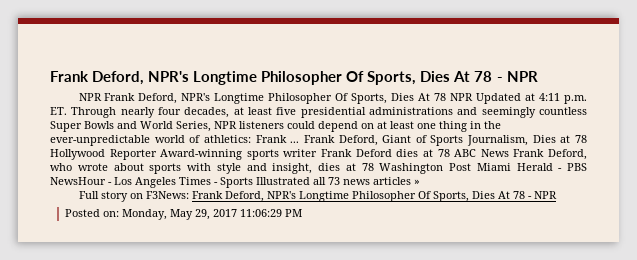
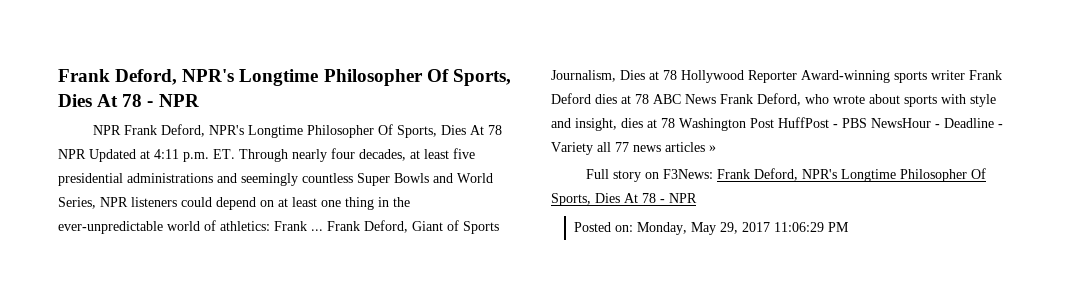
- Frank Deford, Giant of Sports Journalism, Dies at 78 Hollywood Reporter Award-winning sports writer Frank Deford dies at 78 ABC News Frank Deford, who wrote about sports with style and insight, dies at 78 Washington Post Miami Herald - PBS NewsHour - Los Angeles Times - Sports Illustrated all 73 news articles »
+ Frank Deford, Giant of Sports Journalism, Dies at 78 Hollywood Reporter Award-winning sports writer Frank Deford dies at 78 ABC News Frank Deford, who wrote about sports with style and insight, dies at 78 Washington Post HuffPost - PBS NewsHour - Deadline - Variety all 77 news articles »

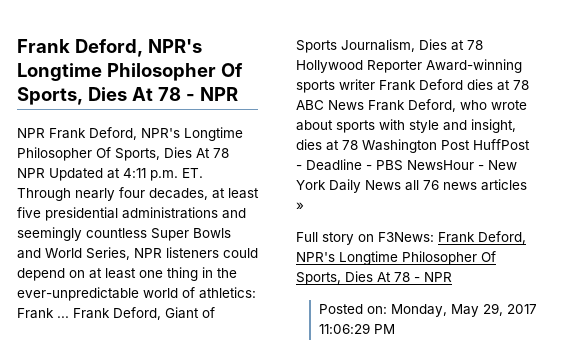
- Frank Deford, Giant of Sports Journalism, Dies at 78 Hollywood Reporter Award-winning sports writer Frank Deford dies at 78 ABC News Frank Deford, who wrote about sports with style and insight, dies at 78 Washington Post HuffPost - PBS NewsHour - Deadline - Variety all 77 news articles »
+ Frank Deford, Giant of Sports Journalism, Dies at 78 Hollywood Reporter Award-winning sports writer Frank Deford dies at 78 ABC News Frank Deford, who wrote about sports with style and insight, dies at 78 Washington Post HuffPost - Deadline - PBS NewsHour - New York Daily News all 76 news articles »

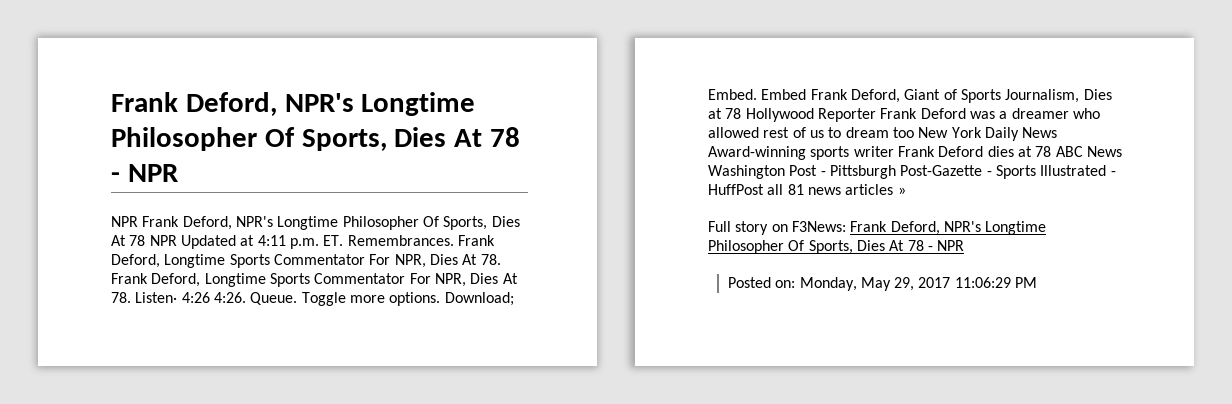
- NPR Frank Deford, NPR's Longtime Philosopher Of Sports, Dies At 78 NPR Updated at 4:11 p.m. ET. Through nearly four decades, at least five presidential administrations and seemingly countless Super Bowls and World Series, NPR listeners could depend on at least one thing in the ever-unpredictable world of athletics: Frank ... Frank Deford, Giant of Sports Journalism, Dies at 78 Hollywood Reporter Award-winning sports writer Frank Deford dies at 78 ABC News Frank Deford, who wrote about sports with style and insight, dies at 78 Washington Post HuffPost - Deadline - PBS NewsHour - New York Daily News all 76 news articles »
+ NPR Frank Deford, NPR's Longtime Philosopher Of Sports, Dies At 78 NPR Updated at 4:11 p.m. ET. Remembrances. Frank Deford, Longtime Sports Commentator For NPR, Dies At 78. Frank Deford, Longtime Sports Commentator For NPR, Dies At 78. Listen· 4:26 4:26. Queue. Toggle more options. Download; Embed. Embed Frank Deford, Giant of Sports Journalism, Dies at 78 Hollywood Reporter Frank Deford was a dreamer who allowed rest of us to dream too New York Daily News Award-winning sports writer Frank Deford dies at 78 ABC News Washington Post - Pittsburgh Post-Gazette - Sports Illustrated - HuffPost all 81 news articles »

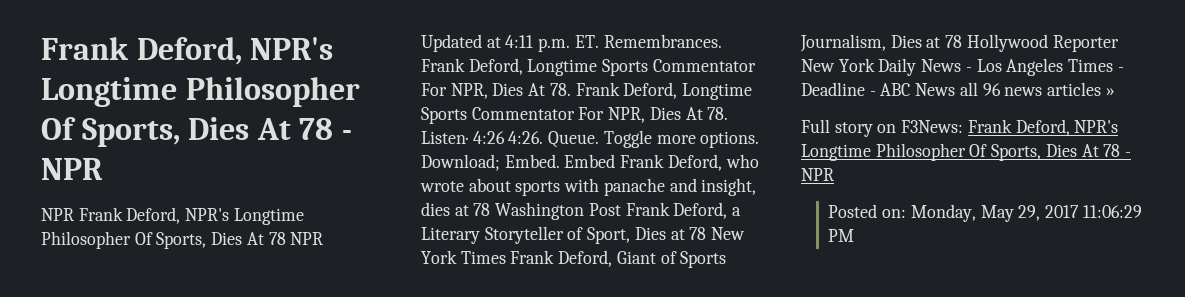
- Embed Frank Deford, Giant of Sports Journalism, Dies at 78 Hollywood Reporter Frank Deford was a dreamer who allowed rest of us to dream too New York Daily News Award-winning sports writer Frank Deford dies at 78 ABC News Washington Post - Pittsburgh Post-Gazette - Sports Illustrated - HuffPost all 81 news articles »
+ Embed Frank Deford, who wrote about sports with panache and insight, dies at 78 Washington Post Frank Deford, a Literary Storyteller of Sport, Dies at 78 New York Times Frank Deford, Giant of Sports Journalism, Dies at 78 Hollywood Reporter New York Daily News - Los Angeles Times - Deadline - ABC News all 96 news articles »

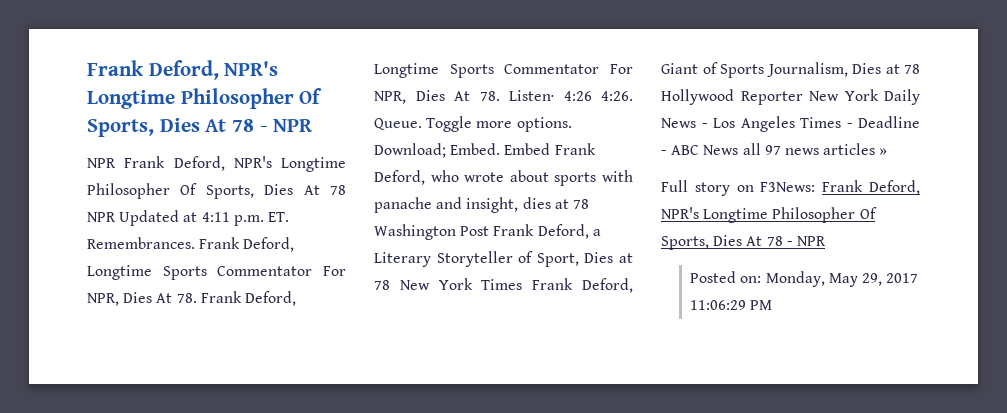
- Embed Frank Deford, who wrote about sports with panache and insight, dies at 78 Washington Post Frank Deford, a Literary Storyteller of Sport, Dies at 78 New York Times Frank Deford, Giant of Sports Journalism, Dies at 78 Hollywood Reporter New York Daily News - Los Angeles Times - Deadline - ABC News all 96 news articles »
+ Embed Frank Deford, who wrote about sports with panache and insight, dies at 78 Washington Post Frank Deford, a Literary Storyteller of Sport, Dies at 78 New York Times Frank Deford, Giant of Sports Journalism, Dies at 78 Hollywood Reporter New York Daily News - Los Angeles Times - Deadline - ABC News all 97 news articles »

